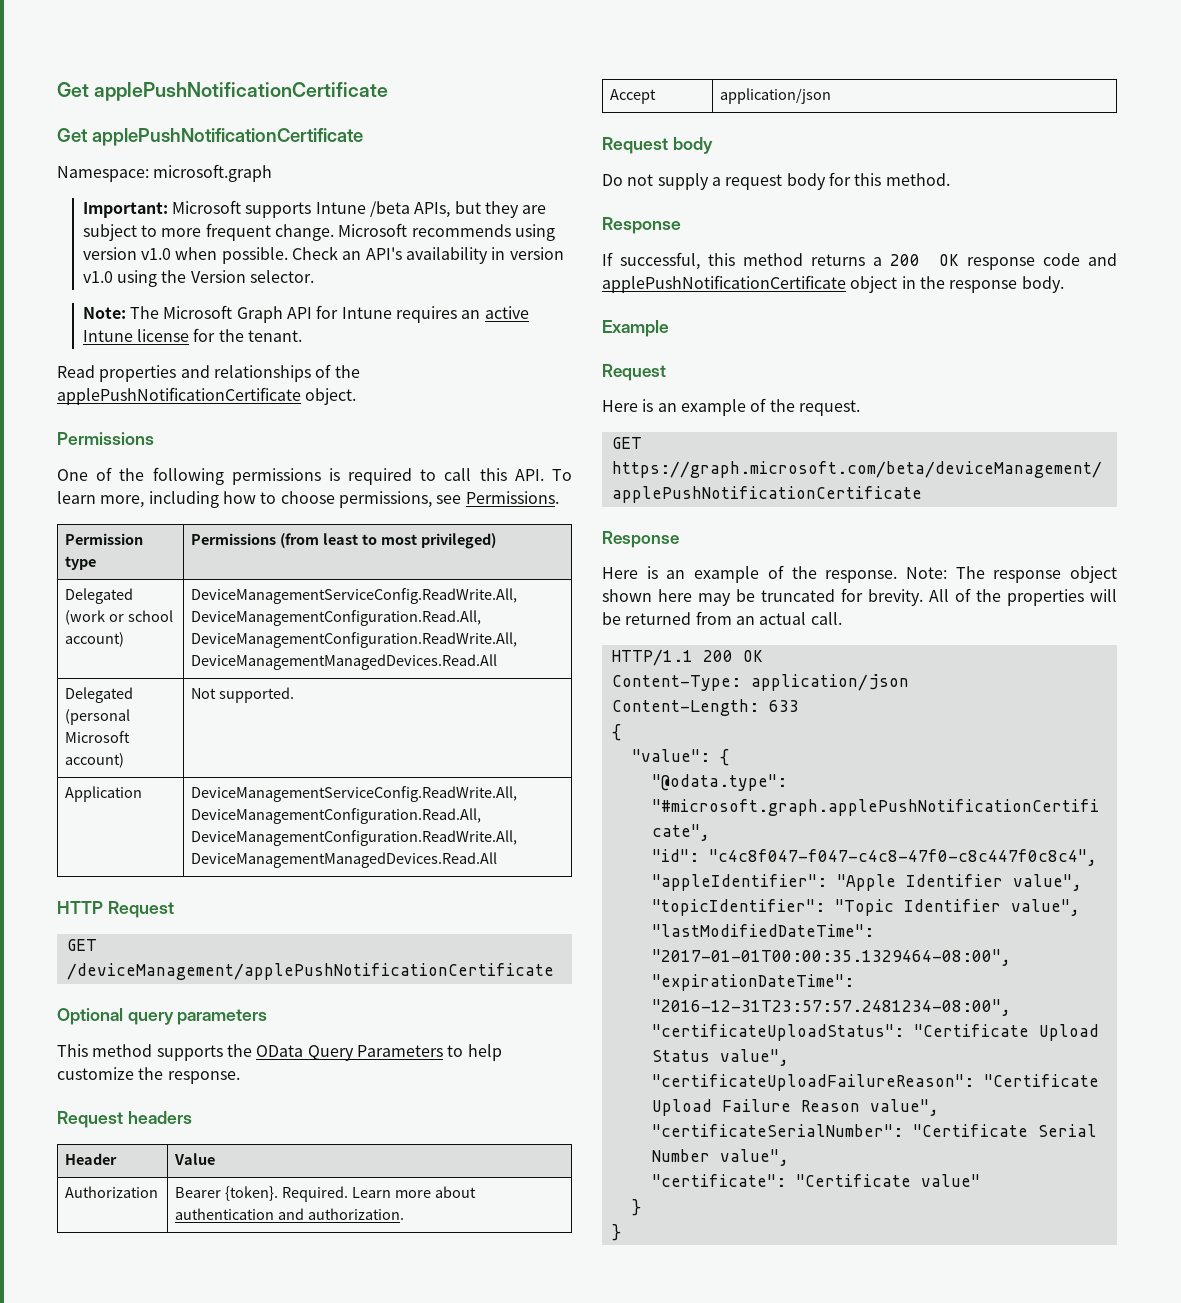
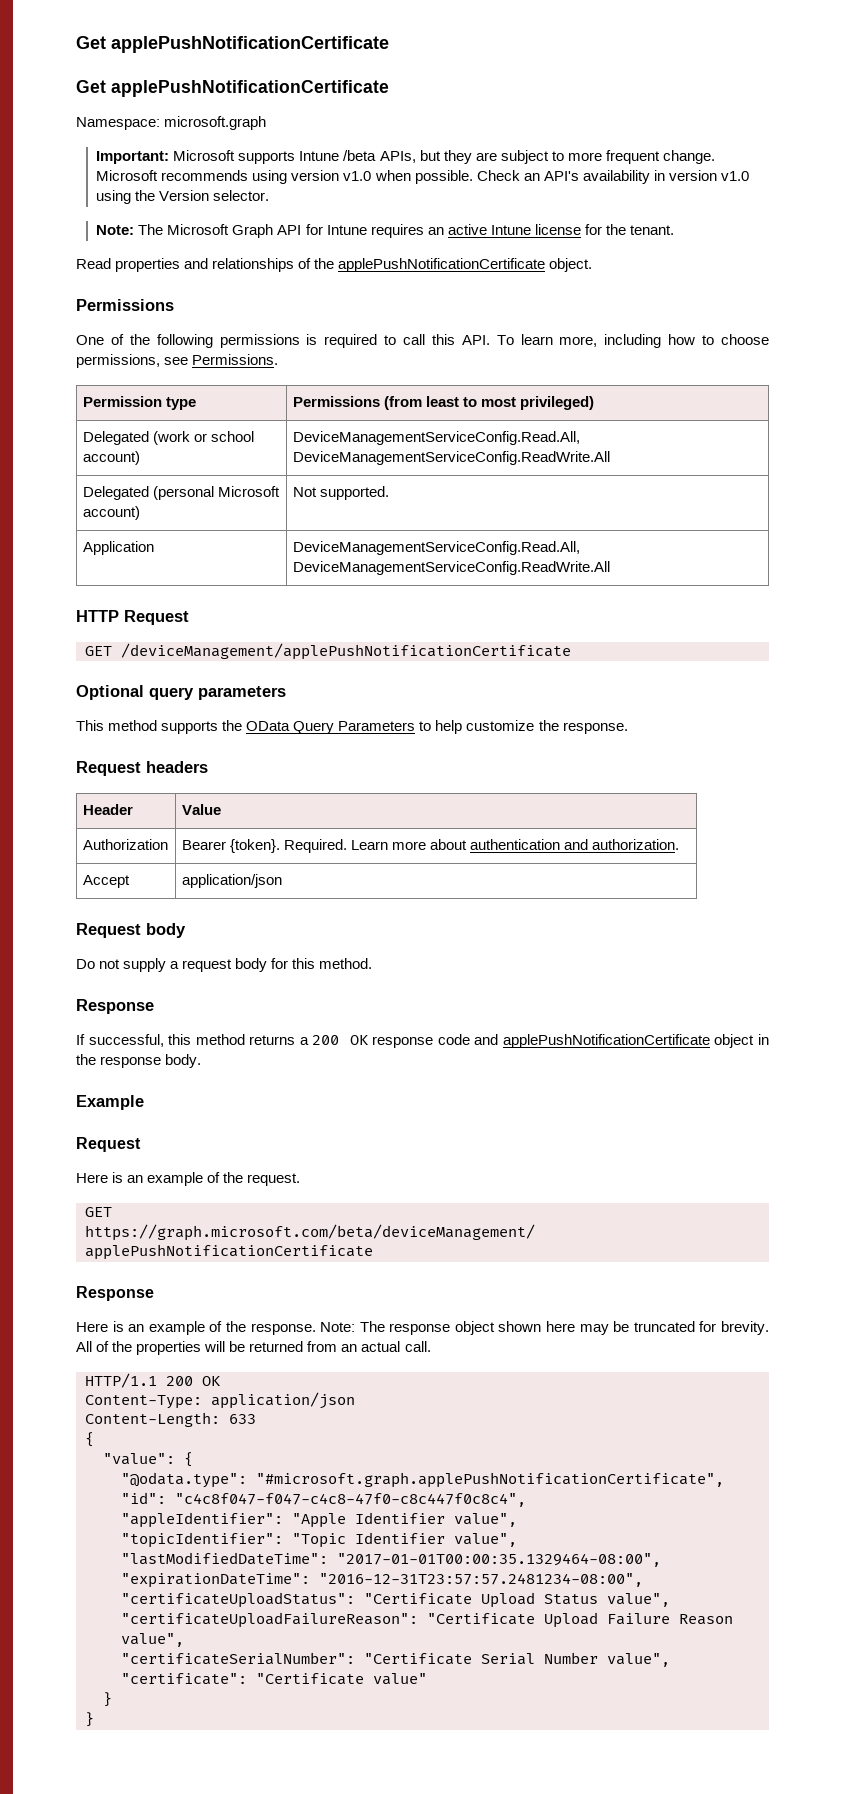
- Delegated (work or school account) | DeviceManagementServiceConfig.ReadWrite.All, DeviceManagementConfiguration.Read.All, DeviceManagementConfiguration.ReadWrite.All, DeviceManagementManagedDevices.Read.All
+ Delegated (work or school account) | DeviceManagementServiceConfig.Read.All, DeviceManagementServiceConfig.ReadWrite.All
- Application | DeviceManagementServiceConfig.ReadWrite.All, DeviceManagementConfiguration.Read.All, DeviceManagementConfiguration.ReadWrite.All, DeviceManagementManagedDevices.Read.All
+ Application | DeviceManagementServiceConfig.Read.All, DeviceManagementServiceConfig.ReadWrite.All

